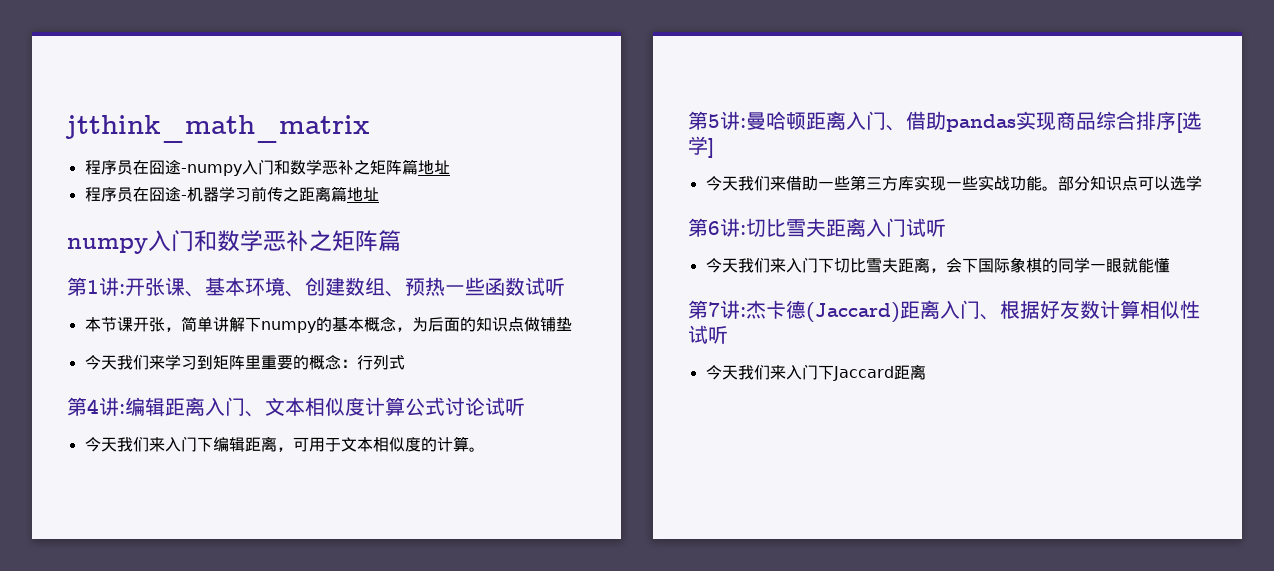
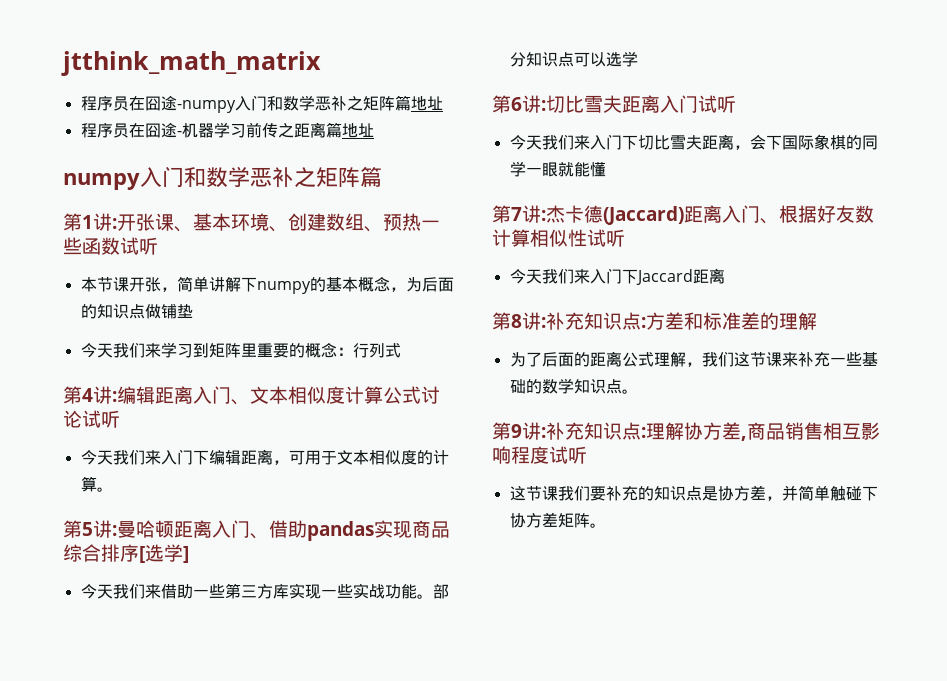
+ 第8讲:补充知识点:方差和标准差的理解
+ 为了后面的距离公式理解，我们这节课来补充一些基础的数学知识点。
+ 第9讲:补充知识点:理解协方差,商品销售相互影响程度试听
+ 这节课我们要补充的知识点是协方差，并简单触碰下协方差矩阵。

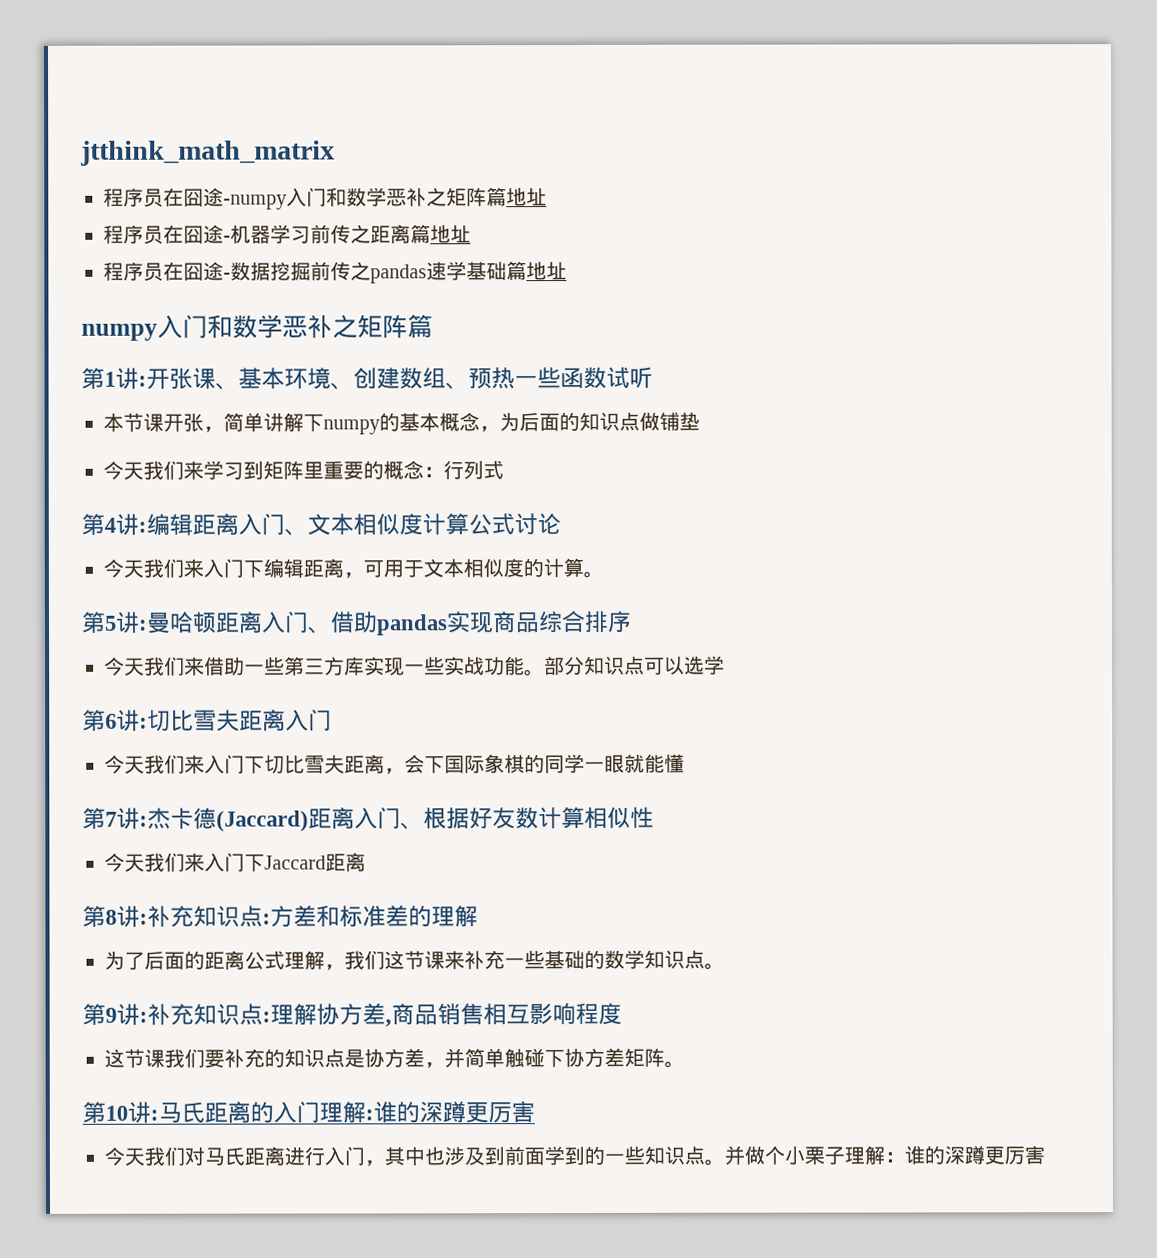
+ 程序员在囧途-数据挖掘前传之pandas速学基础篇地址
- 第4讲:编辑距离入门、文本相似度计算公式讨论试听
+ 第4讲:编辑距离入门、文本相似度计算公式讨论
- 第5讲:曼哈顿距离入门、借助pandas实现商品综合排序[选学]
+ 第5讲:曼哈顿距离入门、借助pandas实现商品综合排序
- 第6讲:切比雪夫距离入门试听
+ 第6讲:切比雪夫距离入门
- 第7讲:杰卡德(Jaccard)距离入门、根据好友数计算相似性试听
+ 第7讲:杰卡德(Jaccard)距离入门、根据好友数计算相似性
- 第9讲:补充知识点:理解协方差,商品销售相互影响程度试听
+ 第9讲:补充知识点:理解协方差,商品销售相互影响程度
+ 第10讲:马氏距离的入门理解:谁的深蹲更厉害
+ 今天我们对马氏距离进行入门，其中也涉及到前面学到的一些知识点。并做个小栗子理解：谁的深蹲更厉害

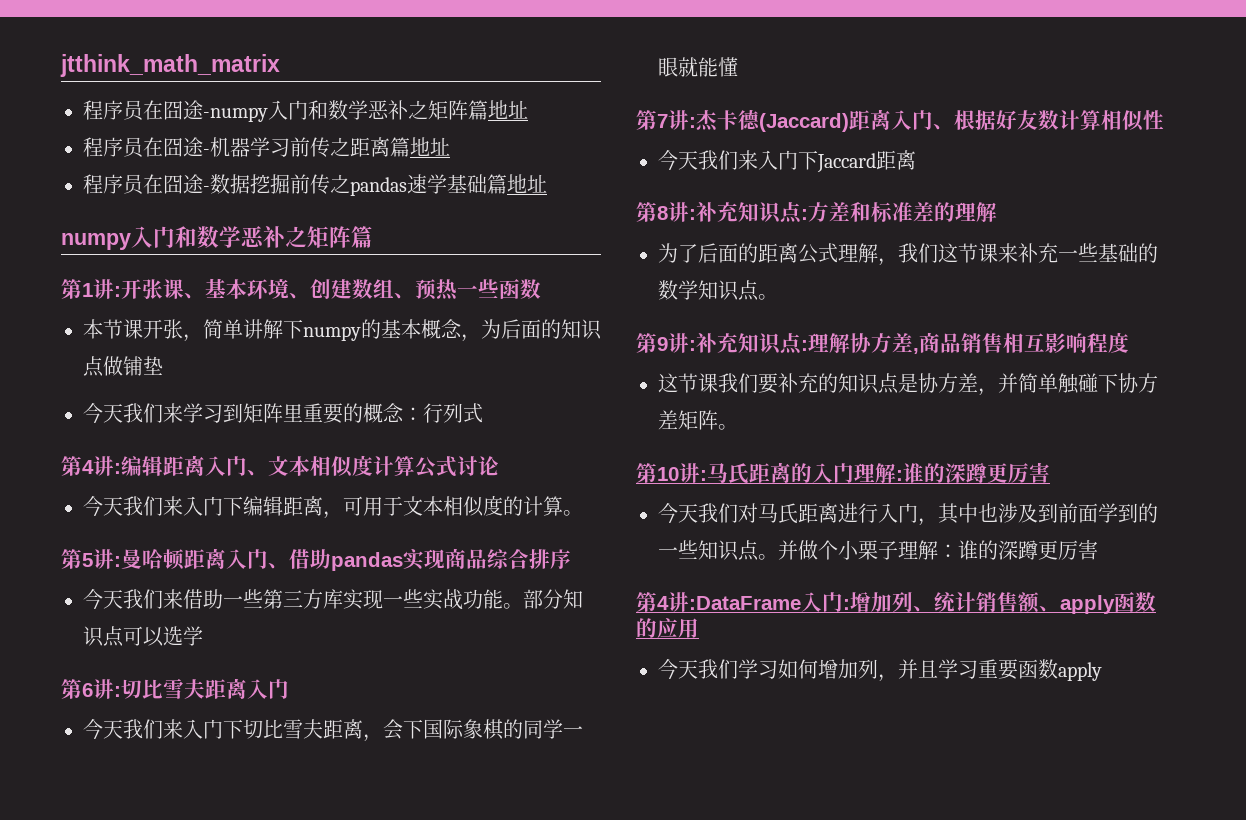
- 第1讲:开张课、基本环境、创建数组、预热一些函数试听
+ 第1讲:开张课、基本环境、创建数组、预热一些函数
+ 第4讲:DataFrame入门:增加列、统计销售额、apply函数的应用
+ 今天我们学习如何增加列，并且学习重要函数apply

